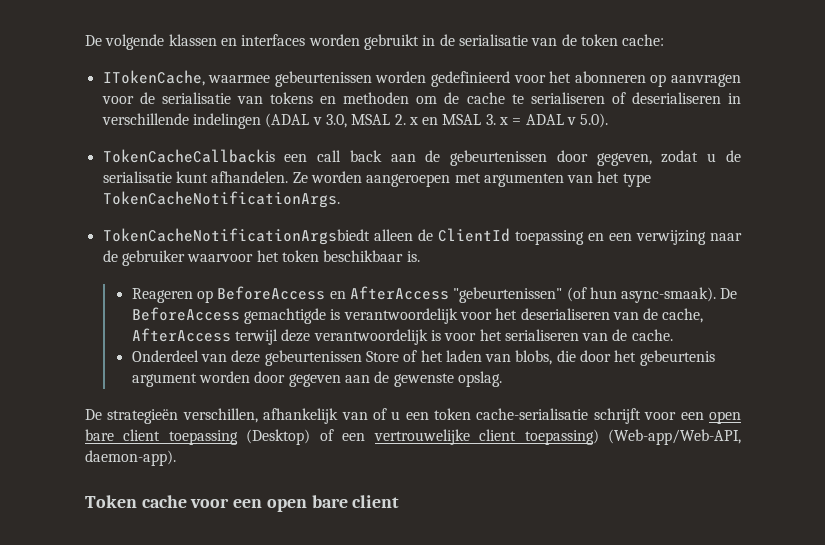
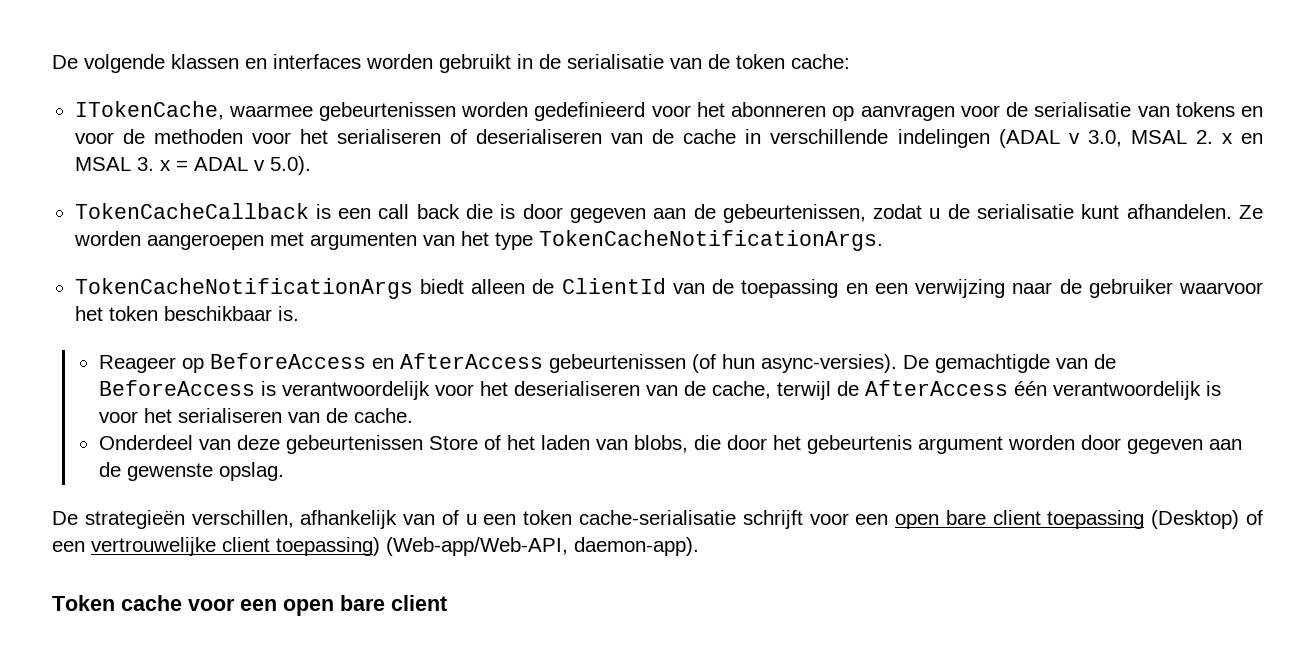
- ITokenCache, waarmee gebeurtenissen worden gedefinieerd voor het abonneren op aanvragen voor de serialisatie van tokens en methoden om de cache te serialiseren of deserialiseren in verschillende indelingen (ADAL v 3.0, MSAL 2. x en MSAL 3. x = ADAL v 5.0).
+ ITokenCache, waarmee gebeurtenissen worden gedefinieerd voor het abonneren op aanvragen voor de serialisatie van tokens en voor de methoden voor het serialiseren of deserialiseren van de cache in verschillende indelingen (ADAL v 3.0, MSAL 2. x en MSAL 3. x = ADAL v 5.0).
- TokenCacheCallbackis een call back aan de gebeurtenissen door gegeven, zodat u de serialisatie kunt afhandelen.
+ TokenCacheCallback is een call back die is door gegeven aan de gebeurtenissen, zodat u de serialisatie kunt afhandelen.
- TokenCacheNotificationArgsbiedt alleen de ClientId toepassing en een verwijzing naar de gebruiker waarvoor het token beschikbaar is.
+ TokenCacheNotificationArgs biedt alleen de ClientId van de toepassing en een verwijzing naar de gebruiker waarvoor het token beschikbaar is.
- Reageren op BeforeAccess en AfterAccess "gebeurtenissen" (of hun async-smaak). De BeforeAccess gemachtigde is verantwoordelijk voor het deserialiseren van de cache, AfterAccess terwijl deze verantwoordelijk is voor het serialiseren van de cache.
+ Reageer op BeforeAccess en AfterAccess gebeurtenissen (of hun async-versies). De gemachtigde van de BeforeAccess is verantwoordelijk voor het deserialiseren van de cache, terwijl de AfterAccess één verantwoordelijk is voor het serialiseren van de cache.

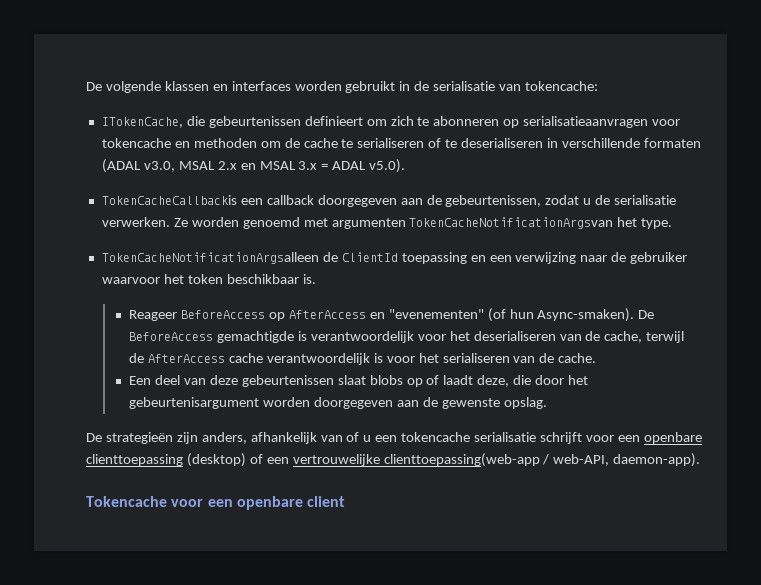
- De volgende klassen en interfaces worden gebruikt in de serialisatie van de token cache:
- ITokenCache, waarmee gebeurtenissen worden gedefinieerd voor het abonneren op aanvragen voor de serialisatie van tokens en voor de methoden voor het serialiseren of deserialiseren van de cache in verschillende indelingen (ADAL v 3.0, MSAL 2. x en MSAL 3. x = ADAL v 5.0).
- TokenCacheCallback is een call back die is door gegeven aan de gebeurtenissen, zodat u de serialisatie kunt afhandelen.
+ De volgende klassen en interfaces worden gebruikt in de serialisatie van tokencache:
+ ITokenCache, die gebeurtenissen definieert om zich te abonneren op serialisatieaanvragen voor tokencache en methoden om de cache te serialiseren of te deserialiseren in verschillende formaten (ADAL v3.0, MSAL 2.x en MSAL 3.x = ADAL v5.0).
+ TokenCacheCallbackis een callback doorgegeven aan de gebeurtenissen, zodat u de serialisatie verwerken.
- Ze worden aangeroepen met argumenten van het type TokenCacheNotificationArgs.
- TokenCacheNotificationArgs biedt alleen de ClientId van de toepassing en een verwijzing naar de gebruiker waarvoor het token beschikbaar is.
+ Ze worden genoemd met argumenten TokenCacheNotificationArgsvan het type.
+ TokenCacheNotificationArgsalleen de ClientId toepassing en een verwijzing naar de gebruiker waarvoor het token beschikbaar is.
- Reageer op BeforeAccess en AfterAccess gebeurtenissen (of hun async-versies). De gemachtigde van de BeforeAccess is verantwoordelijk voor het deserialiseren van de cache, terwijl de AfterAccess één verantwoordelijk is voor het serialiseren van de cache.
+ Reageer BeforeAccess op AfterAccess en "evenementen" (of hun Async-smaken). De BeforeAccess gemachtigde is verantwoordelijk voor het deserialiseren van de cache, terwijl de AfterAccess cache verantwoordelijk is voor het serialiseren van de cache.
- Onderdeel van deze gebeurtenissen Store of het laden van blobs, die door het gebeurtenis argument worden door gegeven aan de gewenste opslag.
+ Een deel van deze gebeurtenissen slaat blobs op of laadt deze, die door het gebeurtenisargument worden doorgegeven aan de gewenste opslag.
- De strategieën verschillen, afhankelijk van of u een token cache-serialisatie schrijft voor een open bare client toepassing (Desktop) of een vertrouwelijke client toepassing) (Web-app/Web-API, daemon-app).
- Token cache voor een open bare client
+ De strategieën zijn anders, afhankelijk van of u een tokencache serialisatie schrijft voor een openbare clienttoepassing (desktop) of een vertrouwelijke clienttoepassing(web-app / web-API, daemon-app).
+ Tokencache voor een openbare client

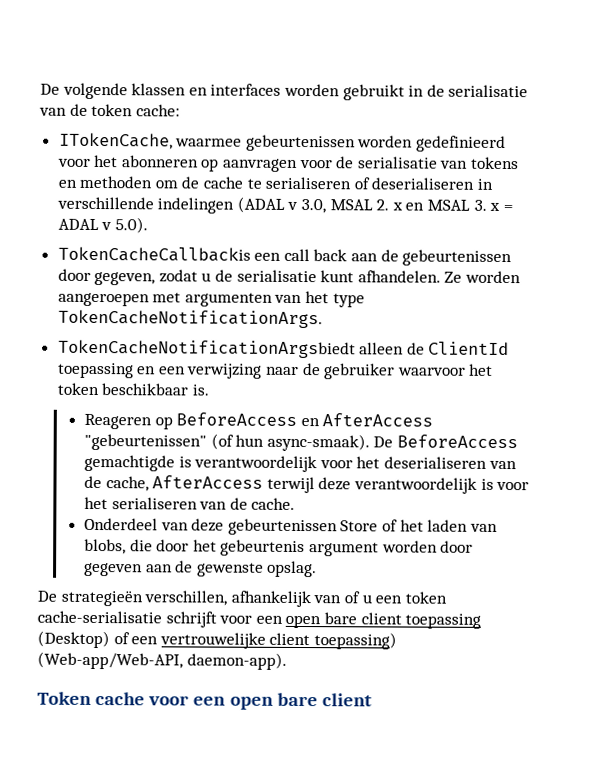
- De volgende klassen en interfaces worden gebruikt in de serialisatie van tokencache:
- ITokenCache, die gebeurtenissen definieert om zich te abonneren op serialisatieaanvragen voor tokencache en methoden om de cache te serialiseren of te deserialiseren in verschillende formaten (ADAL v3.0, MSAL 2.x en MSAL 3.x = ADAL v5.0).
- TokenCacheCallbackis een callback doorgegeven aan de gebeurtenissen, zodat u de serialisatie verwerken.
+ De volgende klassen en interfaces worden gebruikt in de serialisatie van de token cache:
+ ITokenCache, waarmee gebeurtenissen worden gedefinieerd voor het abonneren op aanvragen voor de serialisatie van tokens en methoden om de cache te serialiseren of deserialiseren in verschillende indelingen (ADAL v 3.0, MSAL 2. x en MSAL 3. x = ADAL v 5.0).
+ TokenCacheCallbackis een call back aan de gebeurtenissen door gegeven, zodat u de serialisatie kunt afhandelen.
- Ze worden genoemd met argumenten TokenCacheNotificationArgsvan het type.
- TokenCacheNotificationArgsalleen de ClientId toepassing en een verwijzing naar de gebruiker waarvoor het token beschikbaar is.
+ Ze worden aangeroepen met argumenten van het type TokenCacheNotificationArgs.
+ TokenCacheNotificationArgsbiedt alleen de ClientId toepassing en een verwijzing naar de gebruiker waarvoor het token beschikbaar is.
- Reageer BeforeAccess op AfterAccess en "evenementen" (of hun Async-smaken).
+ Reageren op BeforeAccess en AfterAccess "gebeurtenissen" (of hun async-smaak).
- De BeforeAccess gemachtigde is verantwoordelijk voor het deserialiseren van de cache, terwijl de AfterAccess cache verantwoordelijk is voor het serialiseren van de cache.
+ De BeforeAccess gemachtigde is verantwoordelijk voor het deserialiseren van de cache, AfterAccess terwijl deze verantwoordelijk is voor het serialiseren van de cache.
- Een deel van deze gebeurtenissen slaat blobs op of laadt deze, die door het gebeurtenisargument worden doorgegeven aan de gewenste opslag.
+ Onderdeel van deze gebeurtenissen Store of het laden van blobs, die door het gebeurtenis argument worden door gegeven aan de gewenste opslag.
- De strategieën zijn anders, afhankelijk van of u een tokencache serialisatie schrijft voor een openbare clienttoepassing (desktop) of een vertrouwelijke clienttoepassing(web-app / web-API, daemon-app).
- Tokencache voor een openbare client
+ De strategieën verschillen, afhankelijk van of u een token cache-serialisatie schrijft voor een open bare client toepassing (Desktop) of een vertrouwelijke client toepassing) (Web-app/Web-API, daemon-app).
+ Token cache voor een open bare client

